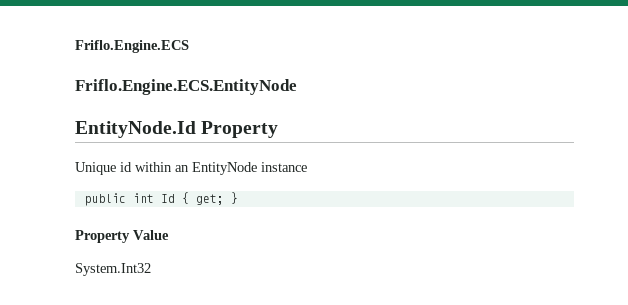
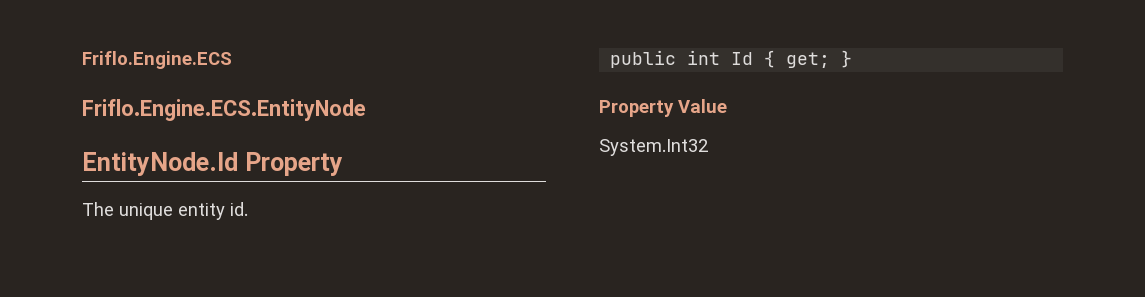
- Unique id within an EntityNode instance
+ The unique entity id.

